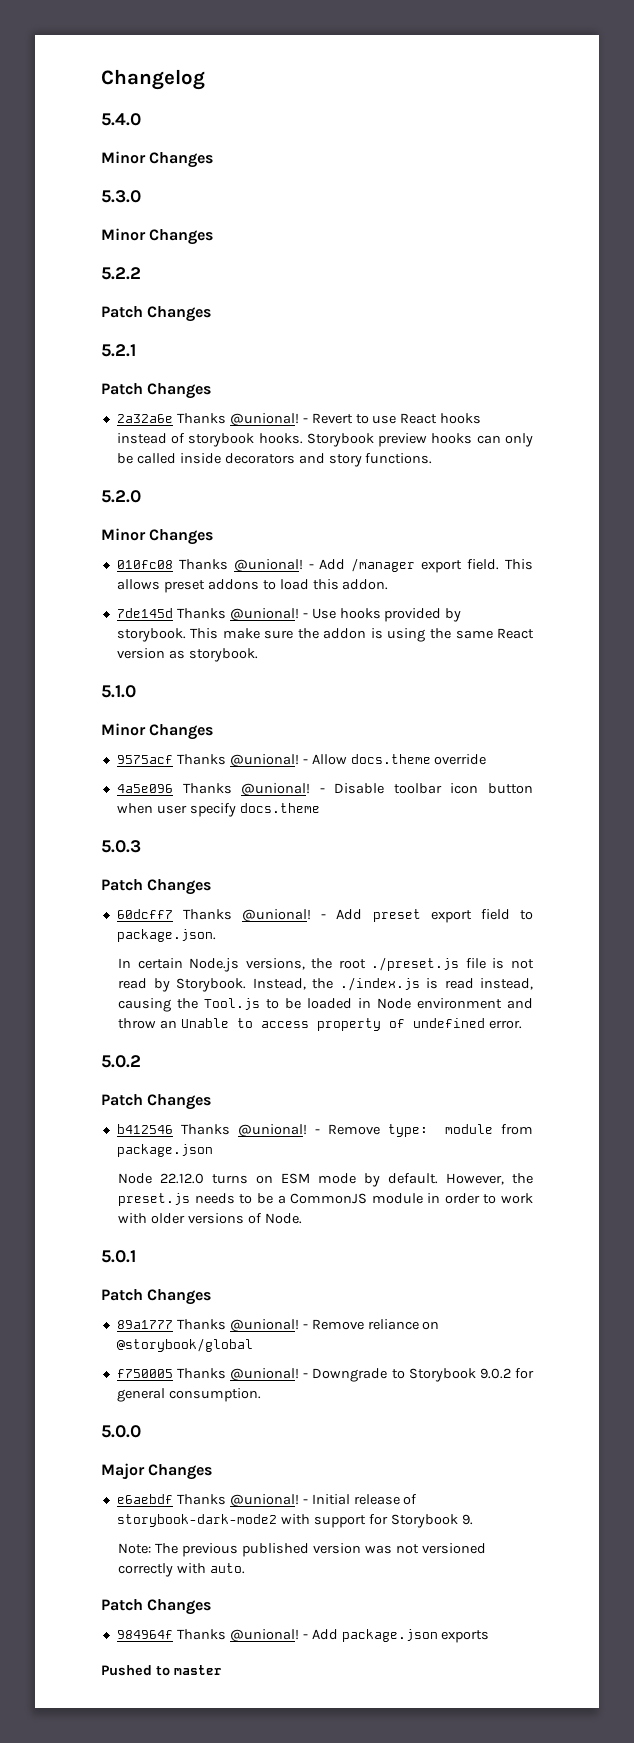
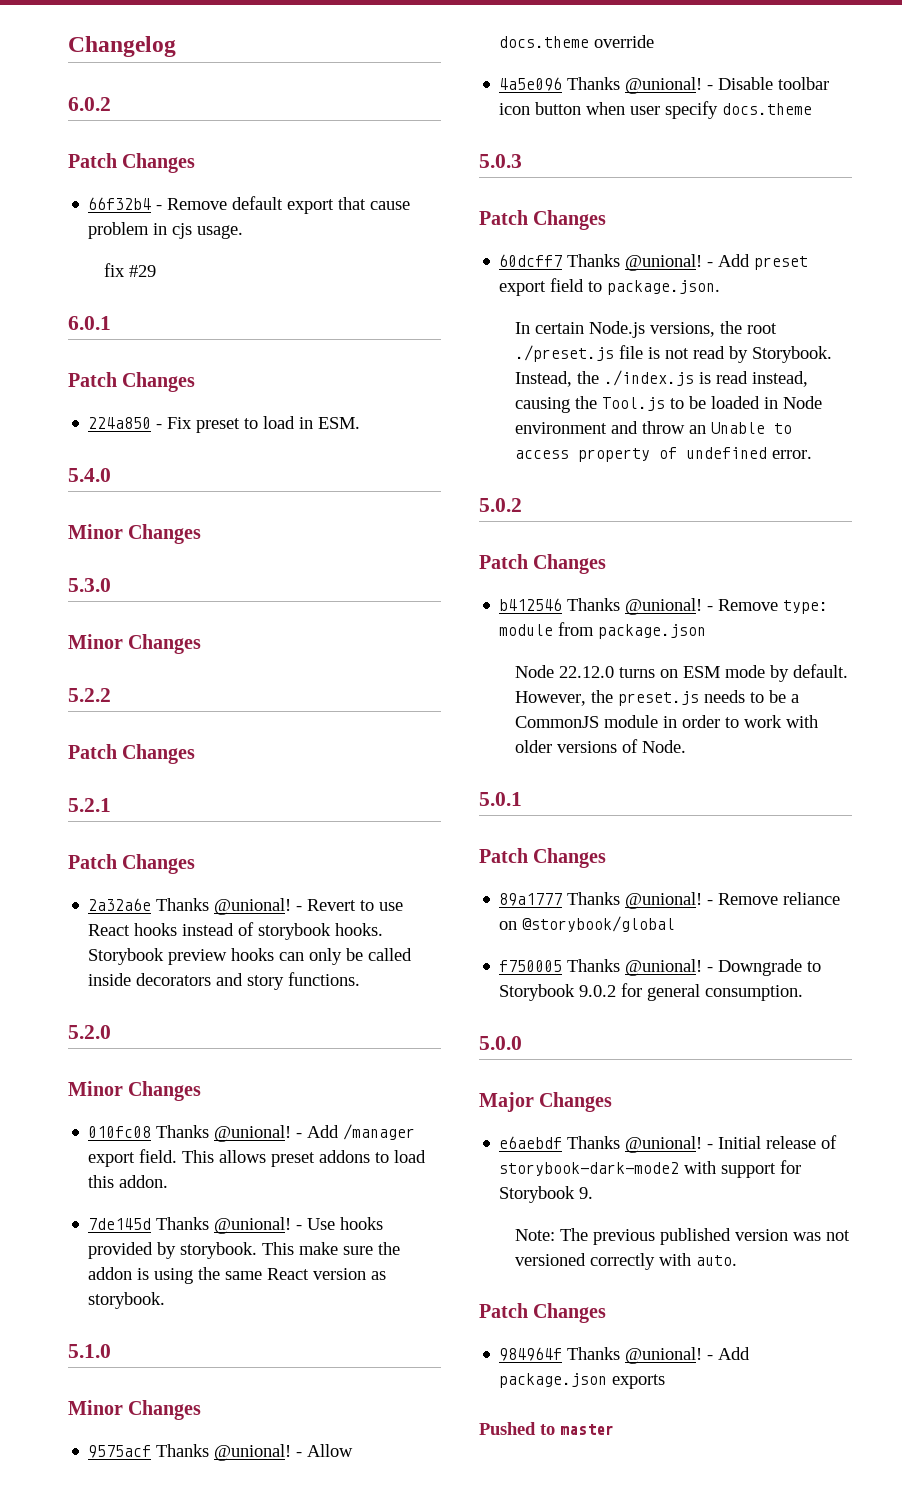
+ 6.0.2
+ Patch Changes
+ 66f32b4 - Remove default export that cause problem in cjs usage.
+ fix #29
+ 6.0.1
+ Patch Changes
+ 224a850 - Fix preset to load in ESM.

